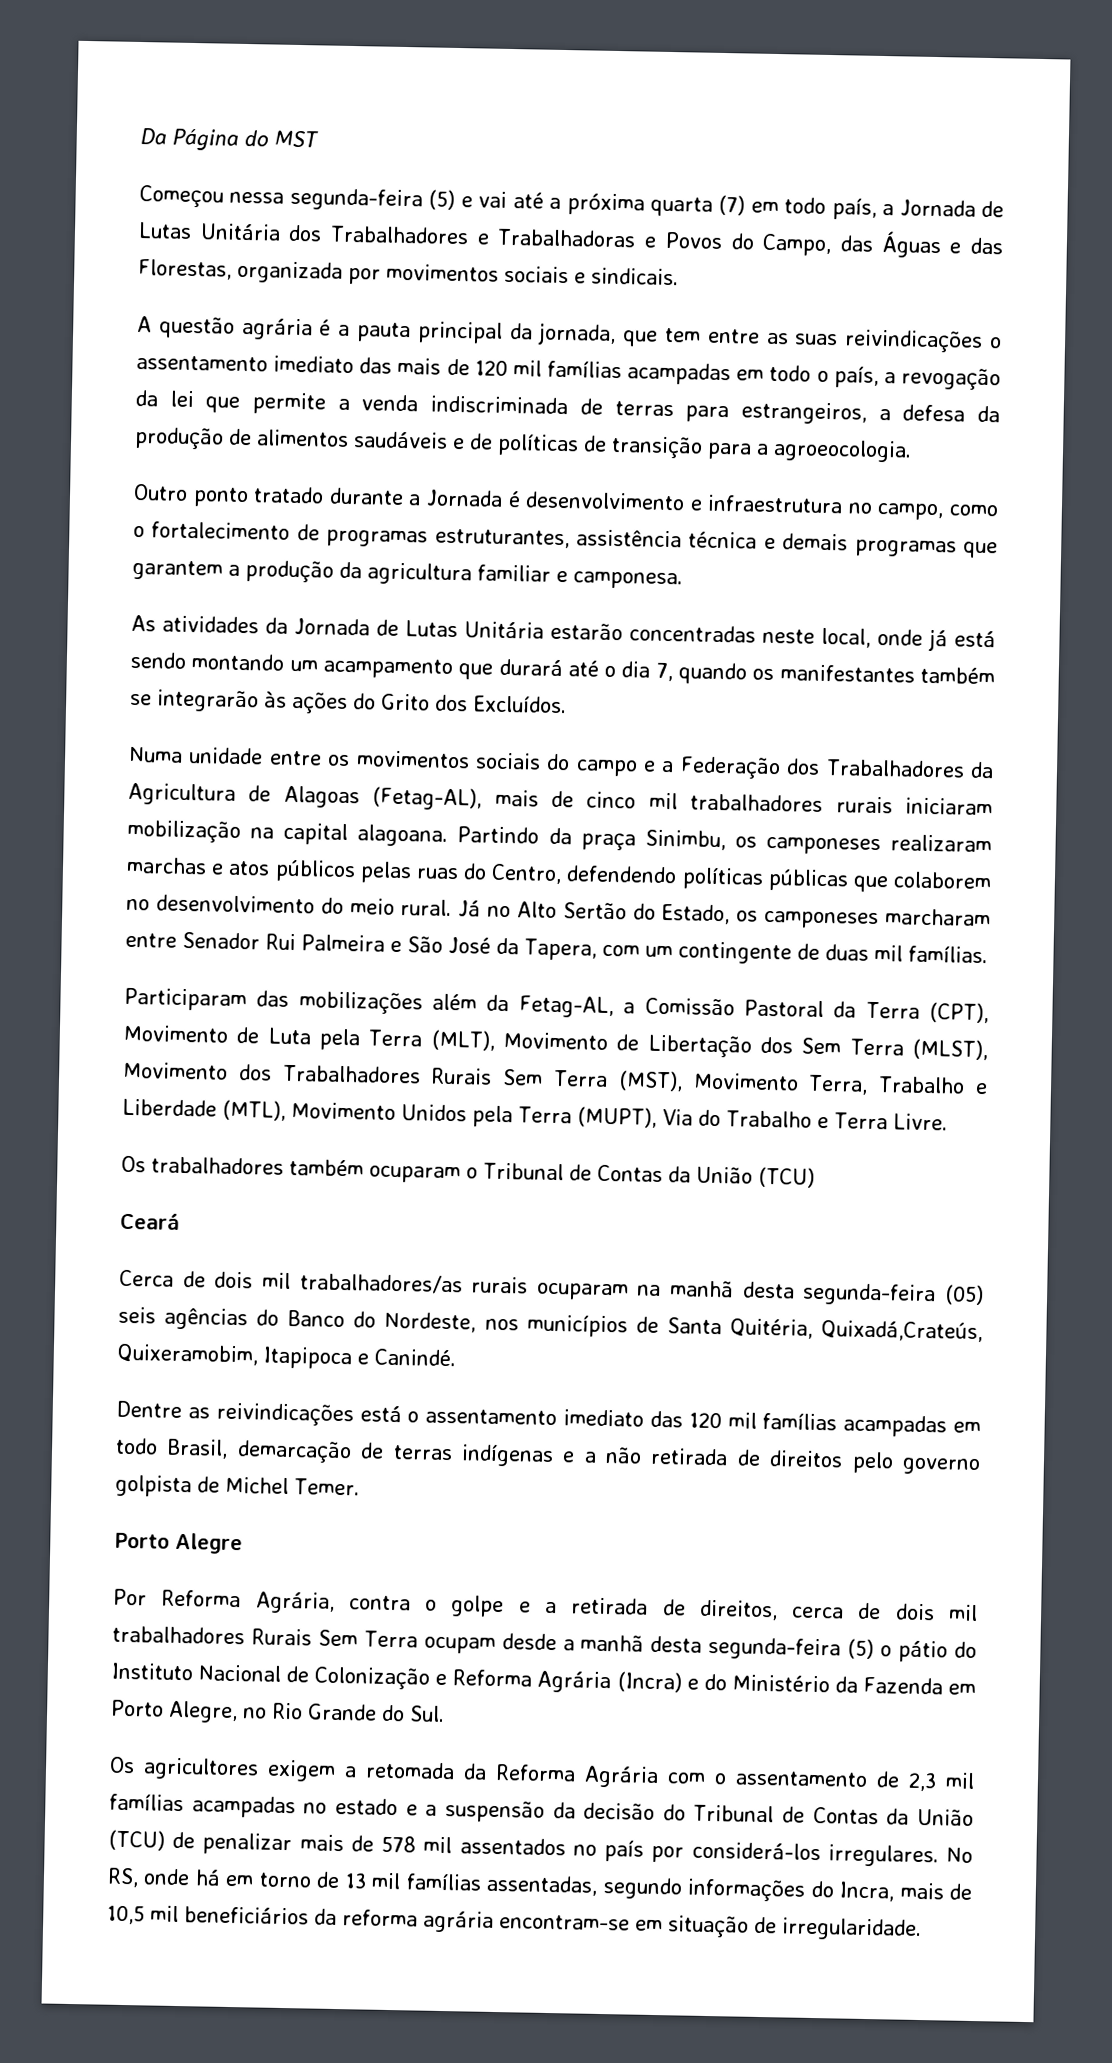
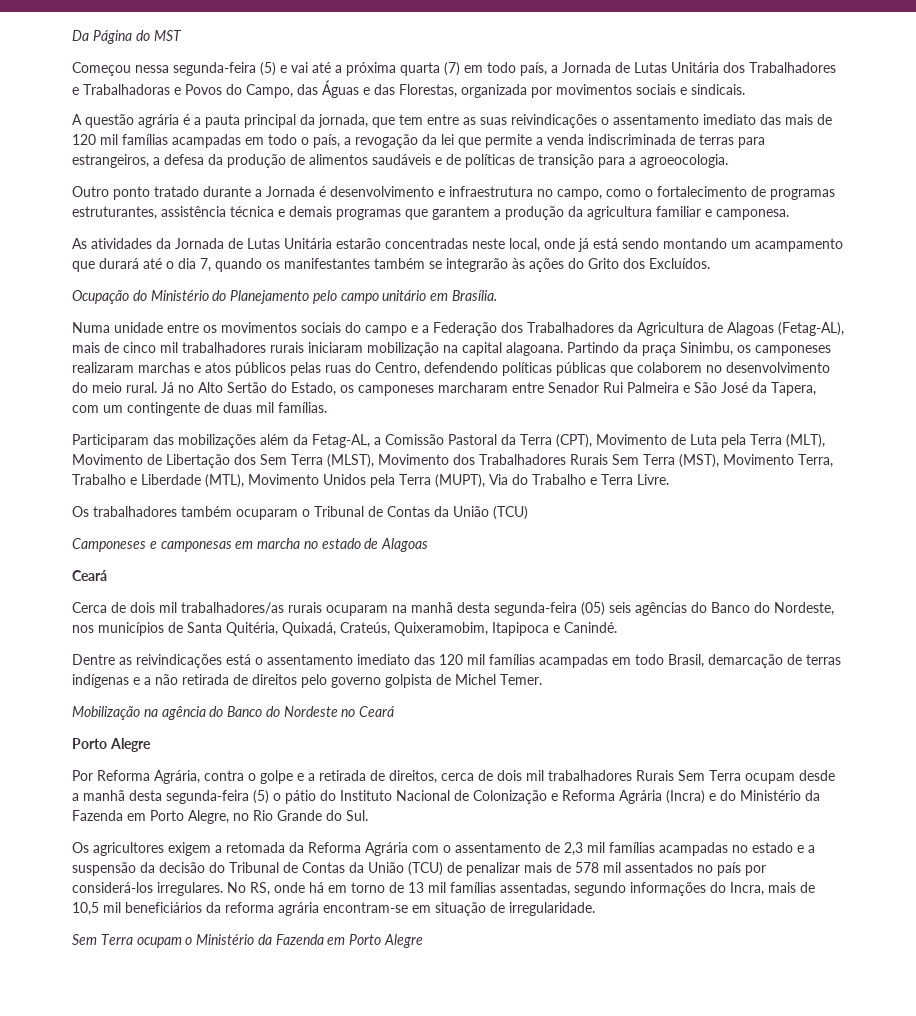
+ Ocupação do Ministério do Planejamento pelo campo unitário em Brasília.
+ Camponeses e camponesas em marcha no estado de Alagoas
- Cerca de dois mil trabalhadores/as rurais ocuparam na manhã desta segunda-feira (05) seis agências do Banco do Nordeste, nos municípios de Santa Quitéria, Quixadá,Crateús, Quixeramobim, Itapipoca e Canindé.
+ Cerca de dois mil trabalhadores/as rurais ocuparam na manhã desta segunda-feira (05) seis agências do Banco do Nordeste, nos municípios de Santa Quitéria, Quixadá, Crateús, Quixeramobim, Itapipoca e Canindé.
+ Mobilização na agência do Banco do Nordeste no Ceará
+ Sem Terra ocupam o Ministério da Fazenda em Porto Alegre

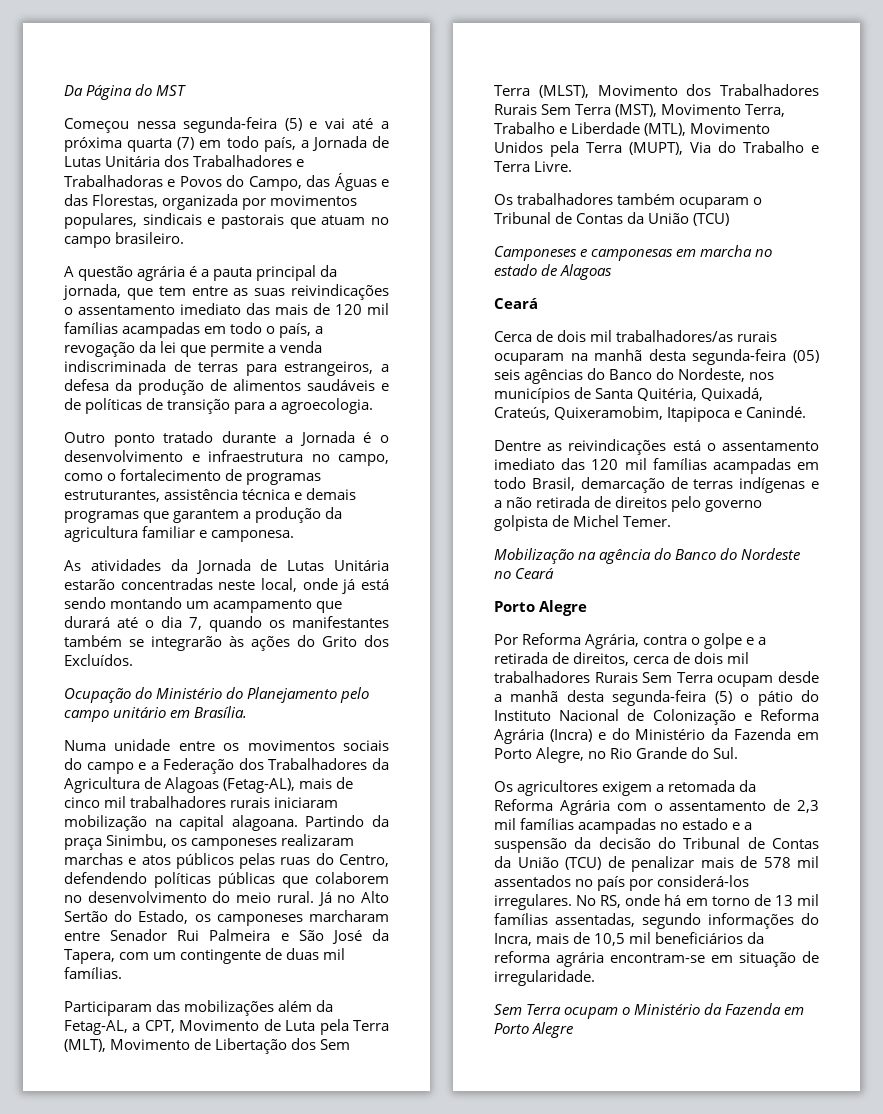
- Começou nessa segunda-feira (5) e vai até a próxima quarta (7) em todo país, a Jornada de Lutas Unitária dos Trabalhadores e Trabalhadoras e Povos do Campo, das Águas e das Florestas, organizada por movimentos sociais e sindicais.
+ Começou nessa segunda-feira (5) e vai até a próxima quarta (7) em todo país, a Jornada de Lutas Unitária dos Trabalhadores e Trabalhadoras e Povos do Campo, das Águas e das Florestas, organizada por movimentos populares, sindicais e pastorais que atuam no campo brasileiro.
- A questão agrária é a pauta principal da jornada, que tem entre as suas reivindicações o assentamento imediato das mais de 120 mil famílias acampadas em todo o país, a revogação da lei que permite a venda indiscriminada de terras para estrangeiros, a defesa da produção de alimentos saudáveis e de políticas de transição para a agroeocologia.
+ A questão agrária é a pauta principal da jornada, que tem entre as suas reivindicações o assentamento imediato das mais de 120 mil famílias acampadas em todo o país, a revogação da lei que permite a venda indiscriminada de terras para estrangeiros, a defesa da produção de alimentos saudáveis e de políticas de transição para a agroecologia.
- Outro ponto tratado durante a Jornada é desenvolvimento e infraestrutura no campo, como o fortalecimento de programas estruturantes, assistência técnica e demais programas que garantem a produção da agricultura familiar e camponesa.
+ Outro ponto tratado durante a Jornada é o desenvolvimento e infraestrutura no campo, como o fortalecimento de programas estruturantes, assistência técnica e demais programas que garantem a produção da agricultura familiar e camponesa.
- Participaram das mobilizações além da Fetag-AL, a Comissão Pastoral da Terra (CPT), Movimento de Luta pela Terra (MLT), Movimento de Libertação dos Sem Terra (MLST), Movimento dos Trabalhadores Rurais Sem Terra (MST), Movimento Terra, Trabalho e Liberdade (MTL), Movimento Unidos pela Terra (MUPT), Via do Trabalho e Terra Livre.
+ Participaram das mobilizações além da Fetag-AL, a CPT, Movimento de Luta pela Terra (MLT), Movimento de Libertação dos Sem Terra (MLST), Movimento dos Trabalhadores Rurais Sem Terra (MST), Movimento Terra, Trabalho e Liberdade (MTL), Movimento Unidos pela Terra (MUPT), Via do Trabalho e Terra Livre.

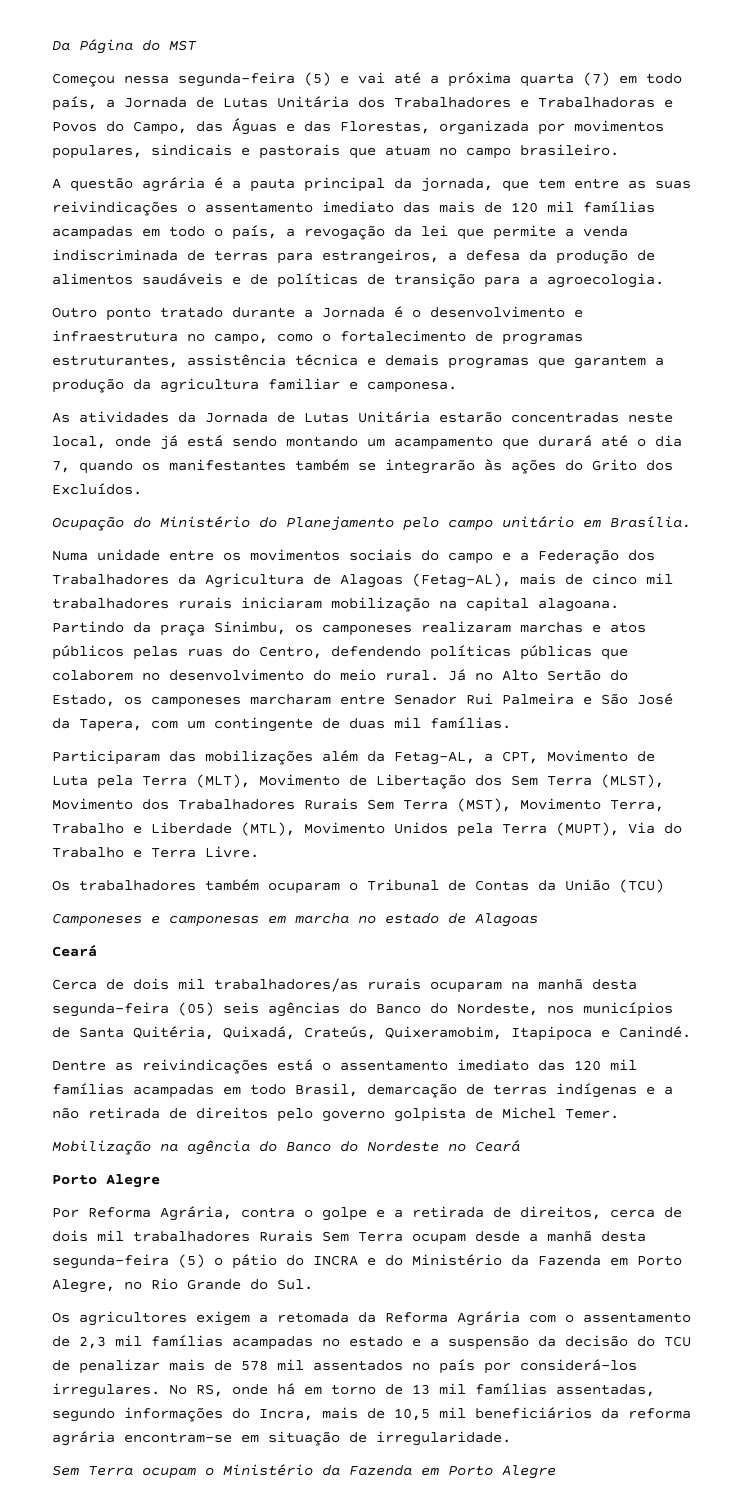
- Por Reforma Agrária, contra o golpe e a retirada de direitos, cerca de dois mil trabalhadores Rurais Sem Terra ocupam desde a manhã desta segunda-feira (5) o pátio do Instituto Nacional de Colonização e Reforma Agrária (Incra) e do Ministério da Fazenda em Porto Alegre, no Rio Grande do Sul.
+ Por Reforma Agrária, contra o golpe e a retirada de direitos, cerca de dois mil trabalhadores Rurais Sem Terra ocupam desde a manhã desta segunda-feira (5) o pátio do INCRA e do Ministério da Fazenda em Porto Alegre, no Rio Grande do Sul.
- Os agricultores exigem a retomada da Reforma Agrária com o assentamento de 2,3 mil famílias acampadas no estado e a suspensão da decisão do Tribunal de Contas da União (TCU) de penalizar mais de 578 mil assentados no país por considerá-los irregulares.
+ Os agricultores exigem a retomada da Reforma Agrária com o assentamento de 2,3 mil famílias acampadas no estado e a suspensão da decisão do TCU de penalizar mais de 578 mil assentados no país por considerá-los irregulares.

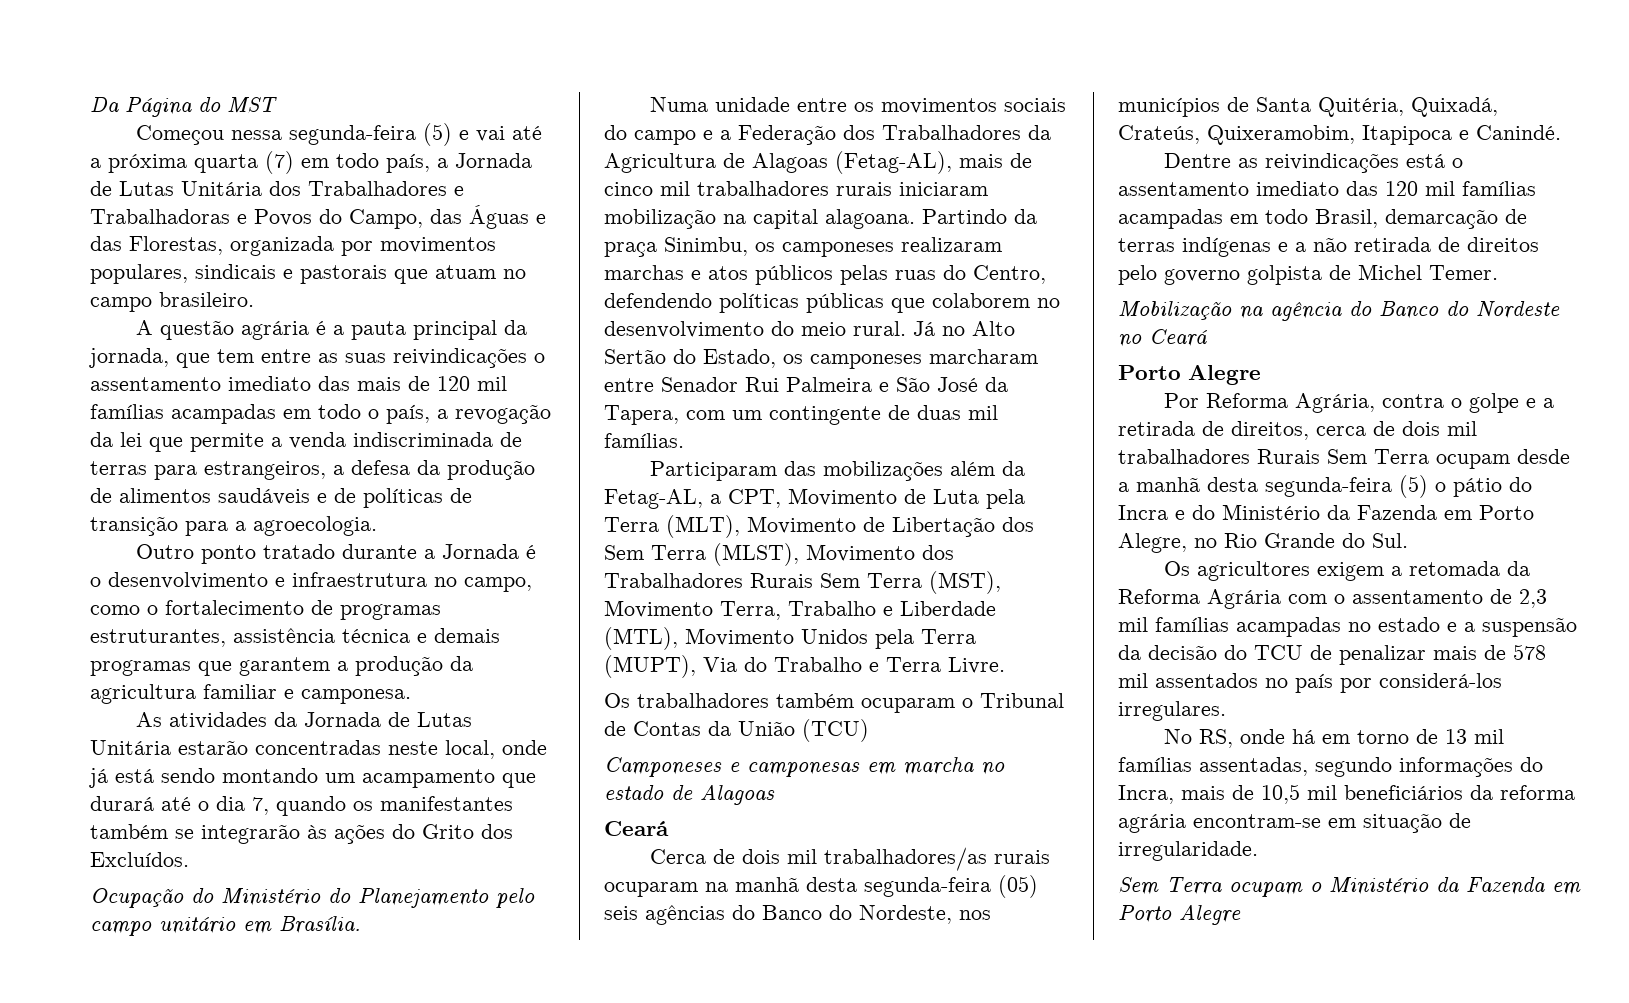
- Por Reforma Agrária, contra o golpe e a retirada de direitos, cerca de dois mil trabalhadores Rurais Sem Terra ocupam desde a manhã desta segunda-feira (5) o pátio do INCRA e do Ministério da Fazenda em Porto Alegre, no Rio Grande do Sul.
+ Por Reforma Agrária, contra o golpe e a retirada de direitos, cerca de dois mil trabalhadores Rurais Sem Terra ocupam desde a manhã desta segunda-feira (5) o pátio do Incra e do Ministério da Fazenda em Porto Alegre, no Rio Grande do Sul.
- Os agricultores exigem a retomada da Reforma Agrária com o assentamento de 2,3 mil famílias acampadas no estado e a suspensão da decisão do TCU de penalizar mais de 578 mil assentados no país por considerá-los irregulares. No RS, onde há em torno de 13 mil famílias assentadas, segundo informações do Incra, mais de 10,5 mil beneficiários da reforma agrária encontram-se em situação de irregularidade.
+ Os agricultores exigem a retomada da Reforma Agrária com o assentamento de 2,3 mil famílias acampadas no estado e a suspensão da decisão do TCU de penalizar mais de 578 mil assentados no país por considerá-los irregulares.
+ No RS, onde há em torno de 13 mil famílias assentadas, segundo informações do Incra, mais de 10,5 mil beneficiários da reforma agrária encontram-se em situação de irregularidade.

